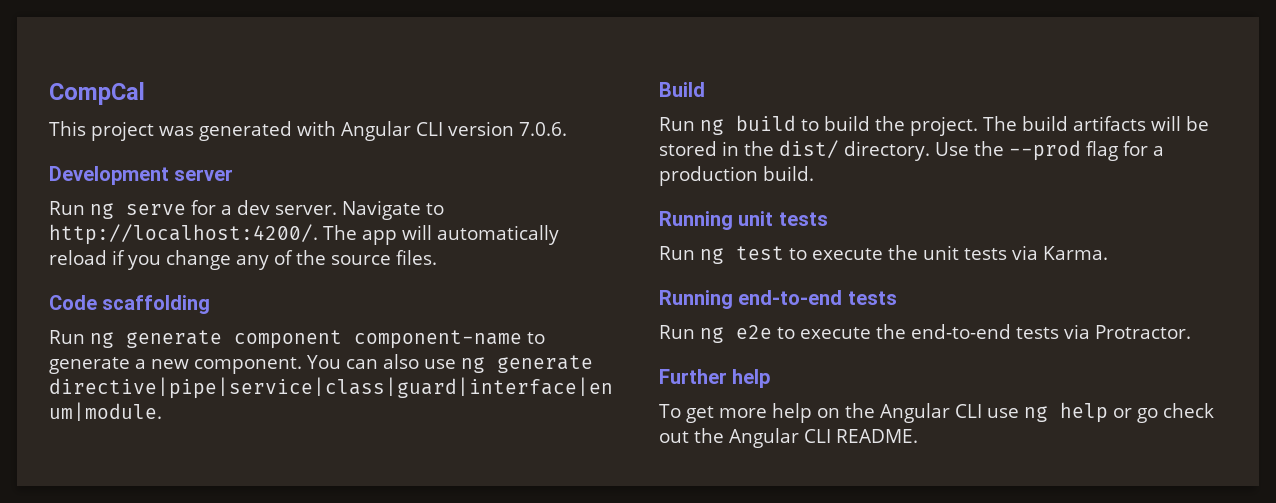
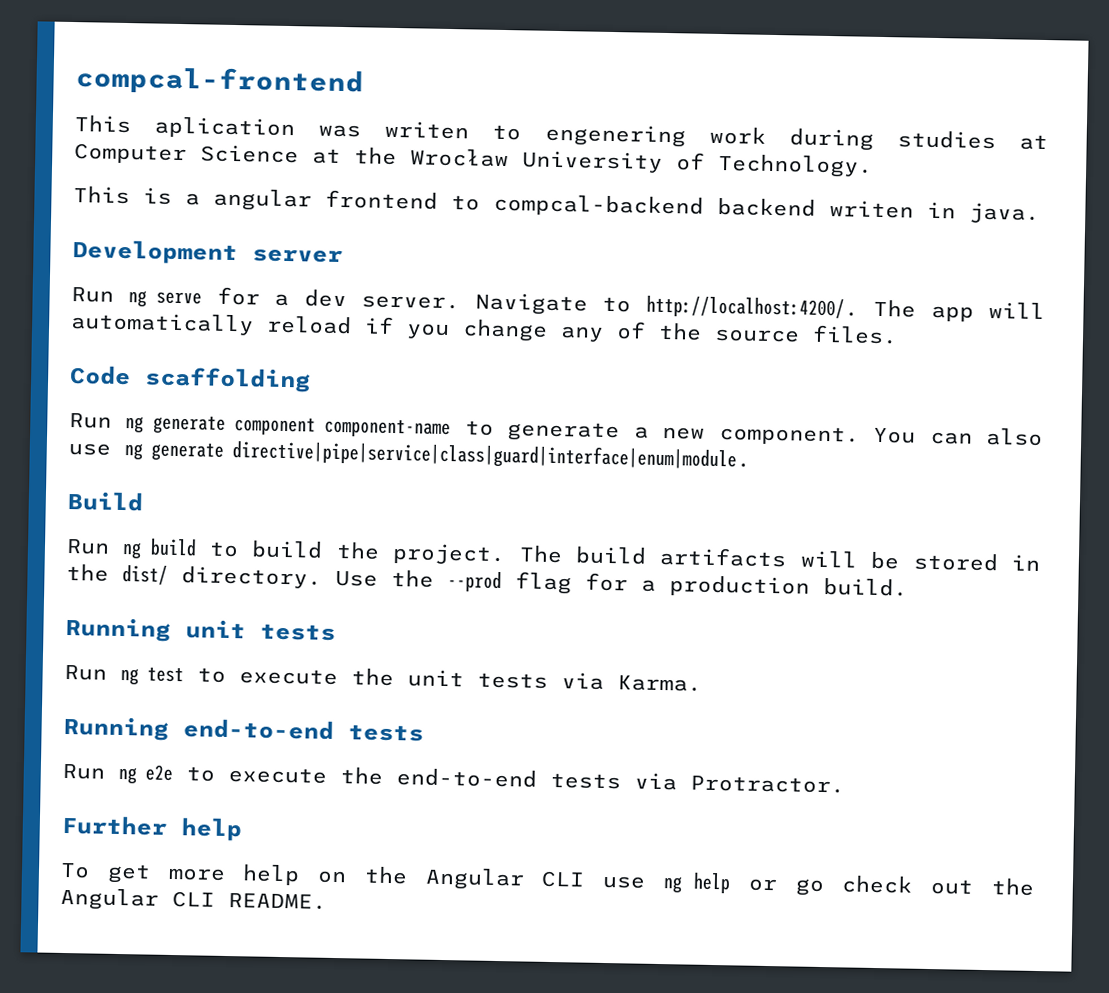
- CompCal
- This project was generated with Angular CLI version 7.0.6.
+ compcal-frontend
+ This aplication was writen to engenering work during studies at Computer Science at the Wrocław University of Technology.
+ This is a angular frontend to compcal-backend backend writen in java.

